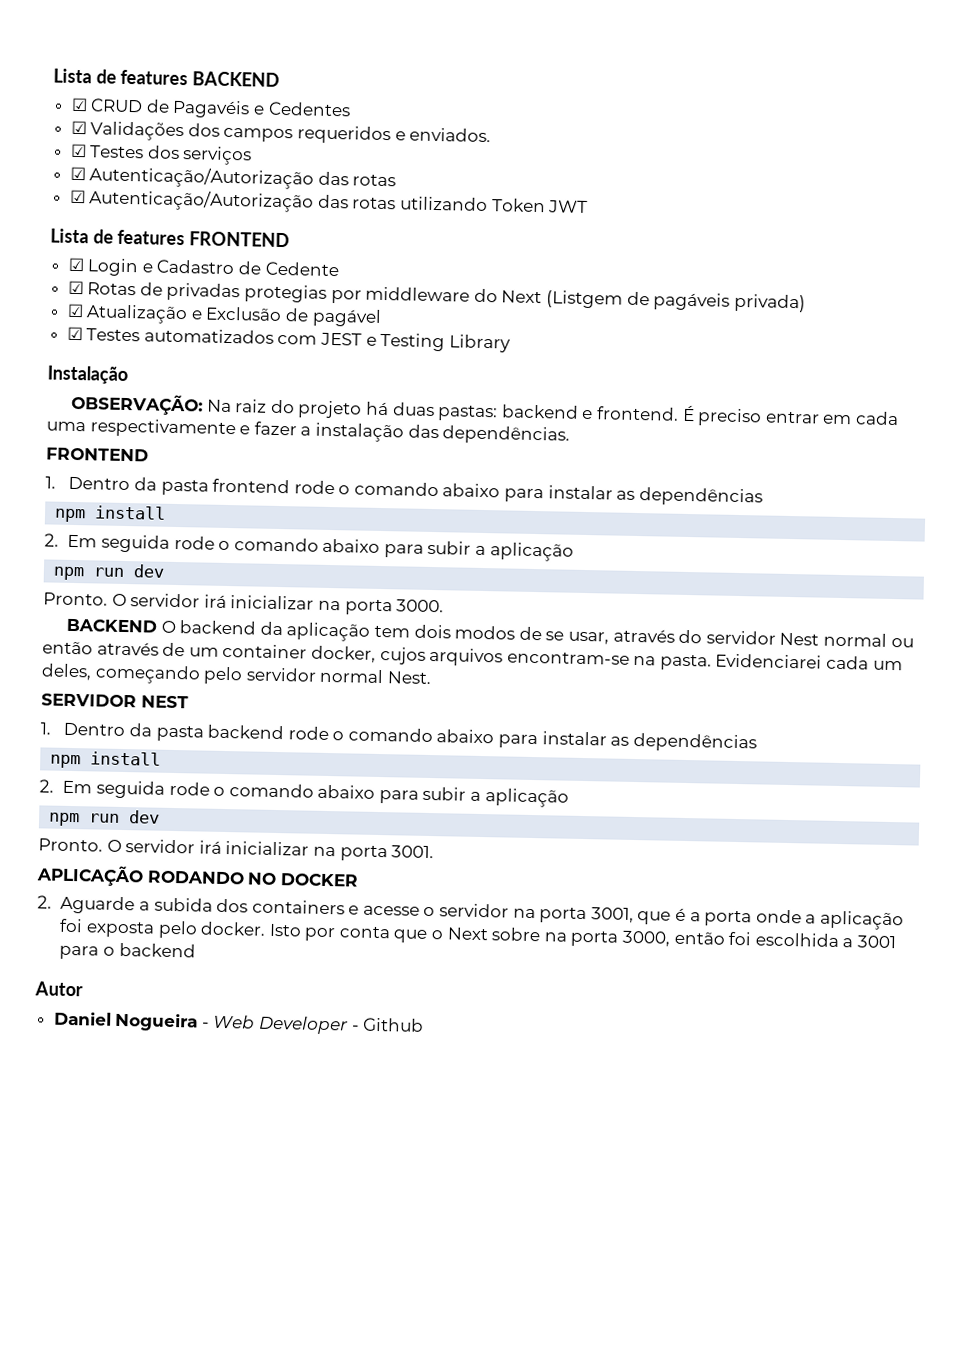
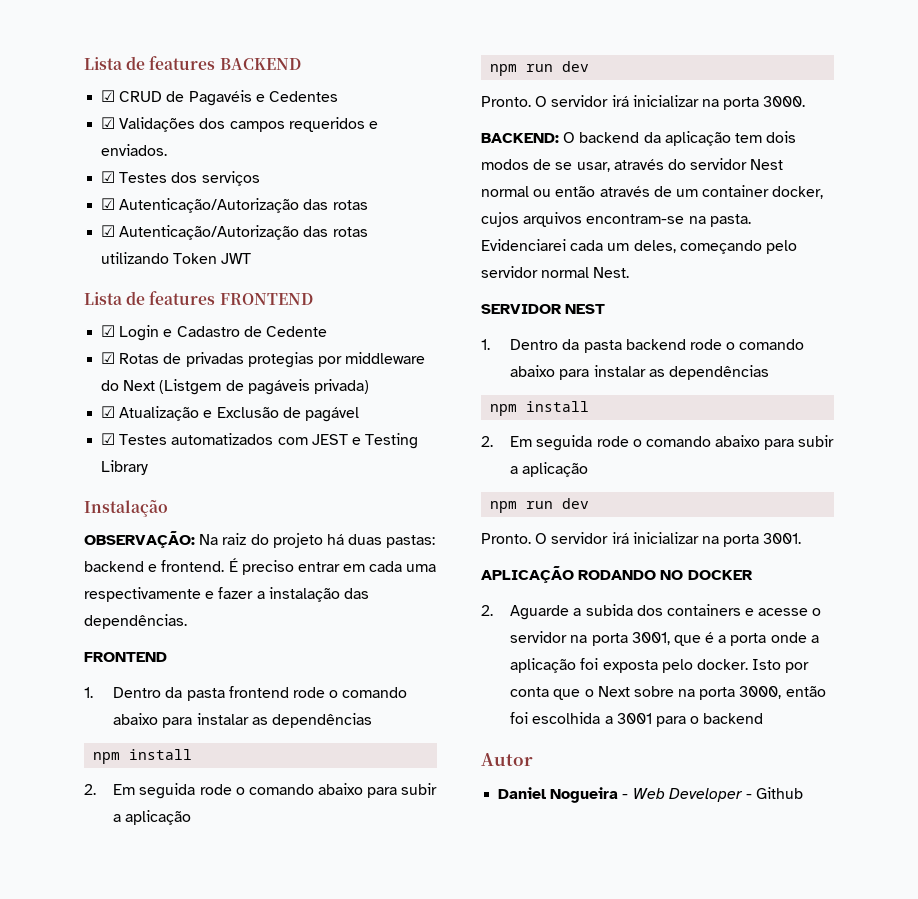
- BACKEND O backend da aplicação tem dois modos de se usar, através do servidor Nest normal ou então através de um container docker, cujos arquivos encontram-se na pasta.
+ BACKEND: O backend da aplicação tem dois modos de se usar, através do servidor Nest normal ou então através de um container docker, cujos arquivos encontram-se na pasta.

